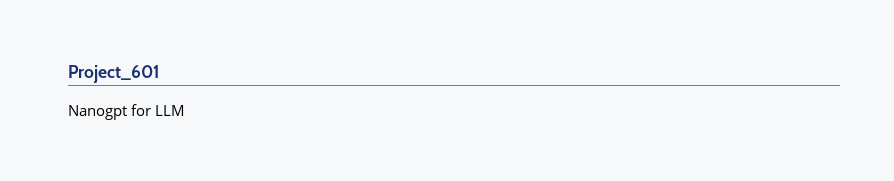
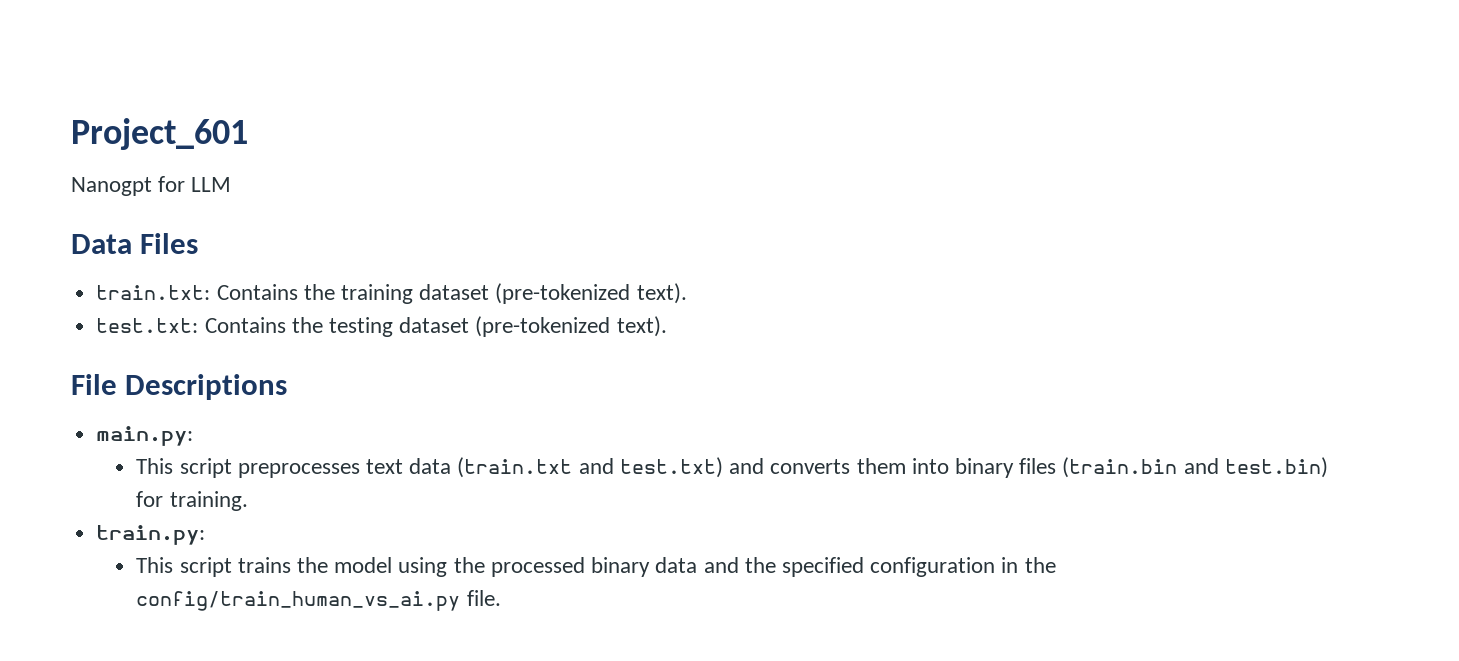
+ Data Files
+ train.txt: Contains the training dataset (pre-tokenized text).
+ test.txt: Contains the testing dataset (pre-tokenized text).
+ File Descriptions
+ main.py:
+ This script preprocesses text data (train.txt and test.txt) and converts them into binary files (train.bin and test.bin) for training.
+ train.py:
+ This script trains the model using the processed binary data and the specified configuration in the config/train_human_vs_ai.py file.

